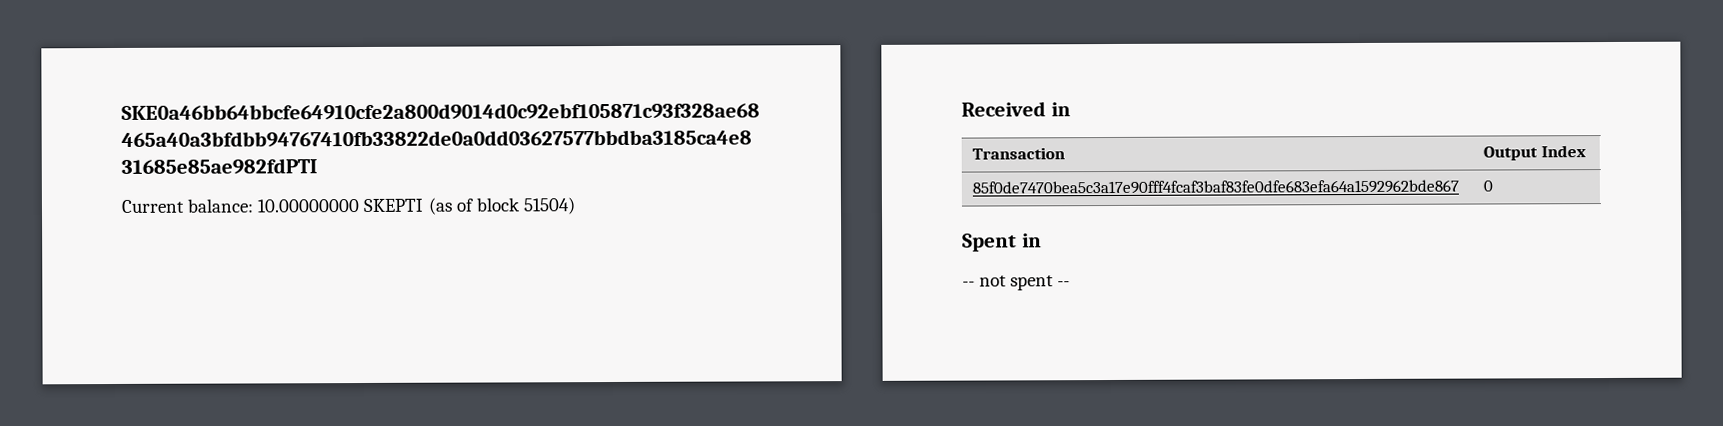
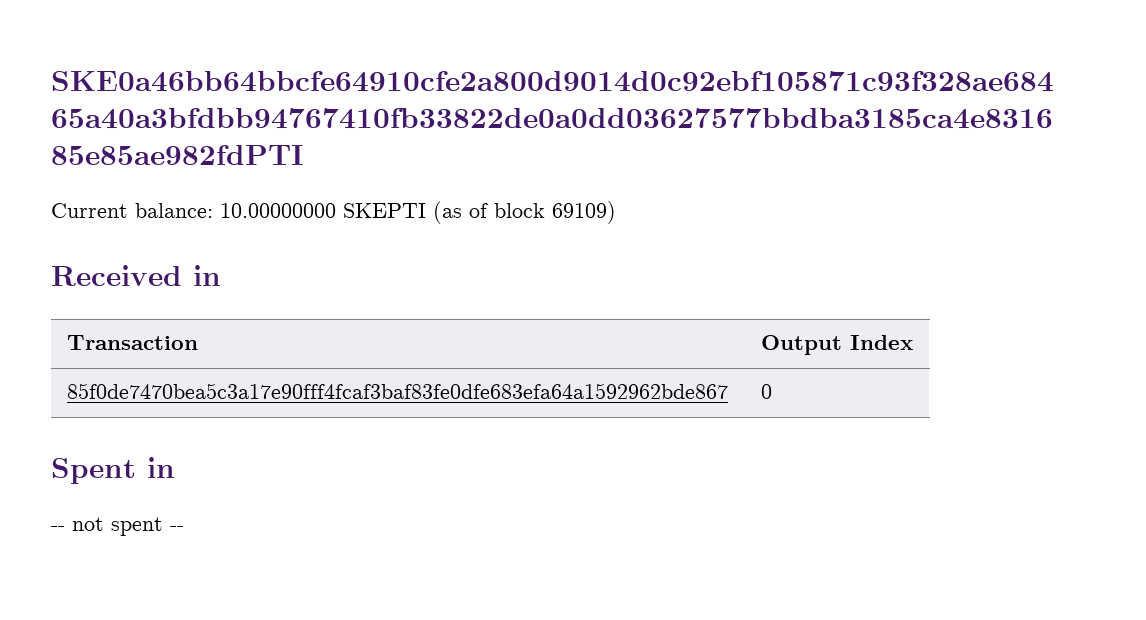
- Current balance: 10.00000000 SKEPTI (as of block 51504)
+ Current balance: 10.00000000 SKEPTI (as of block 69109)

